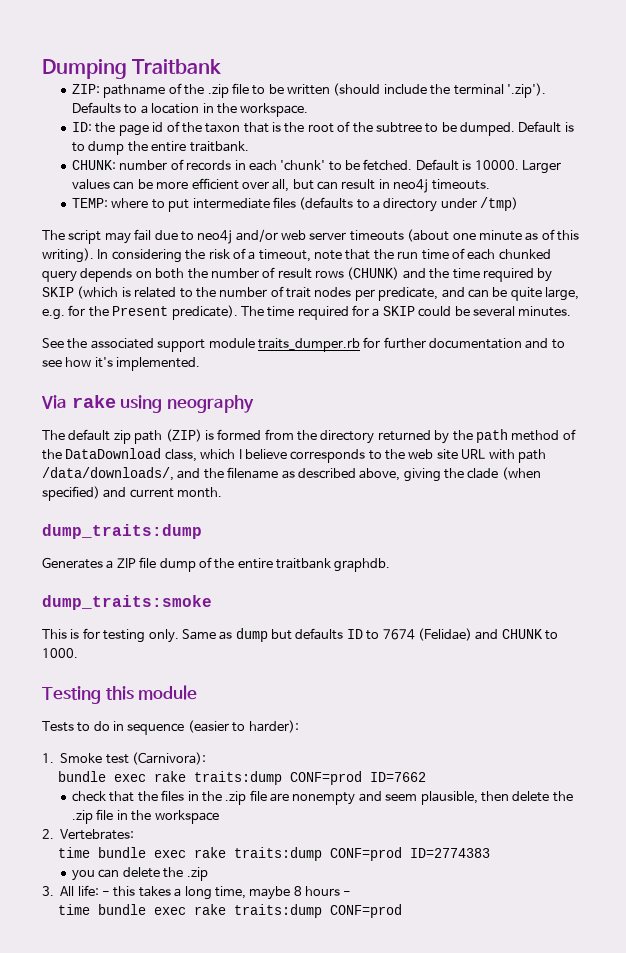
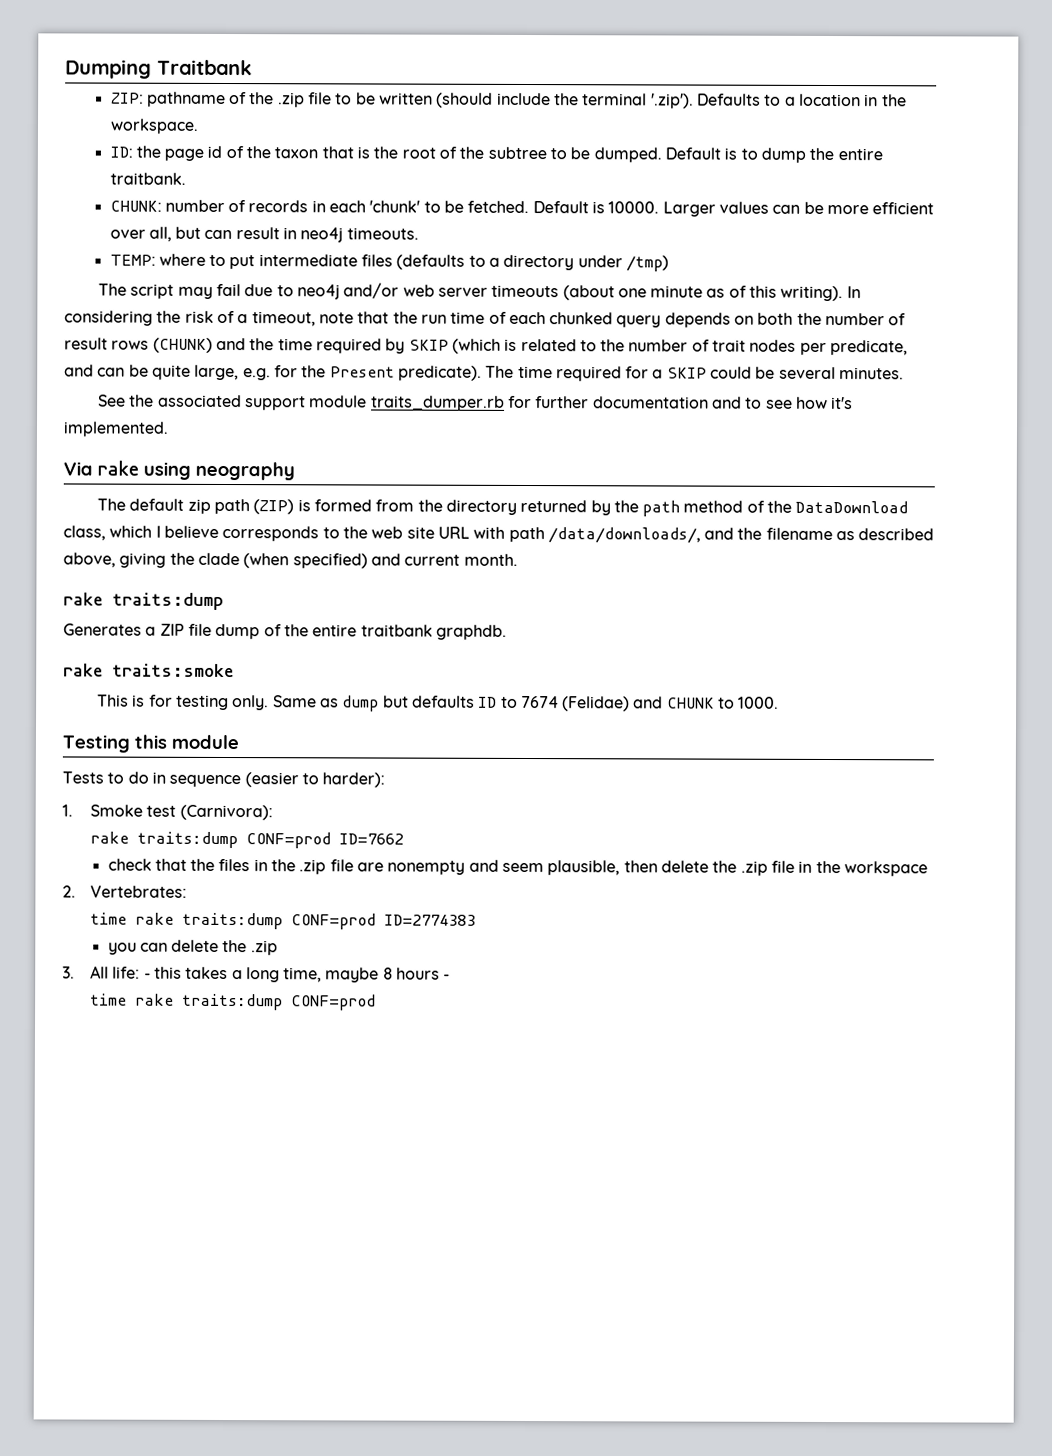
  The default zip path (ZIP) is formed from the directory returned by the path method of the DataDownload class, which I believe corresponds to the web site URL with path /data/downloads/, and the filename as described above, giving the clade (when specified) and current month.
- dump_traits:dump
+ rake traits:dump
- dump_traits:smoke
+ rake traits:smoke
- bundle exec rake traits:dump CONF=prod ID=7662
+ rake traits:dump CONF=prod ID=7662
- time bundle exec rake traits:dump CONF=prod ID=2774383
+ time rake traits:dump CONF=prod ID=2774383
  3. All life: - this takes a long time, maybe 8 hours -
- time bundle exec rake traits:dump CONF=prod
+ time rake traits:dump CONF=prod

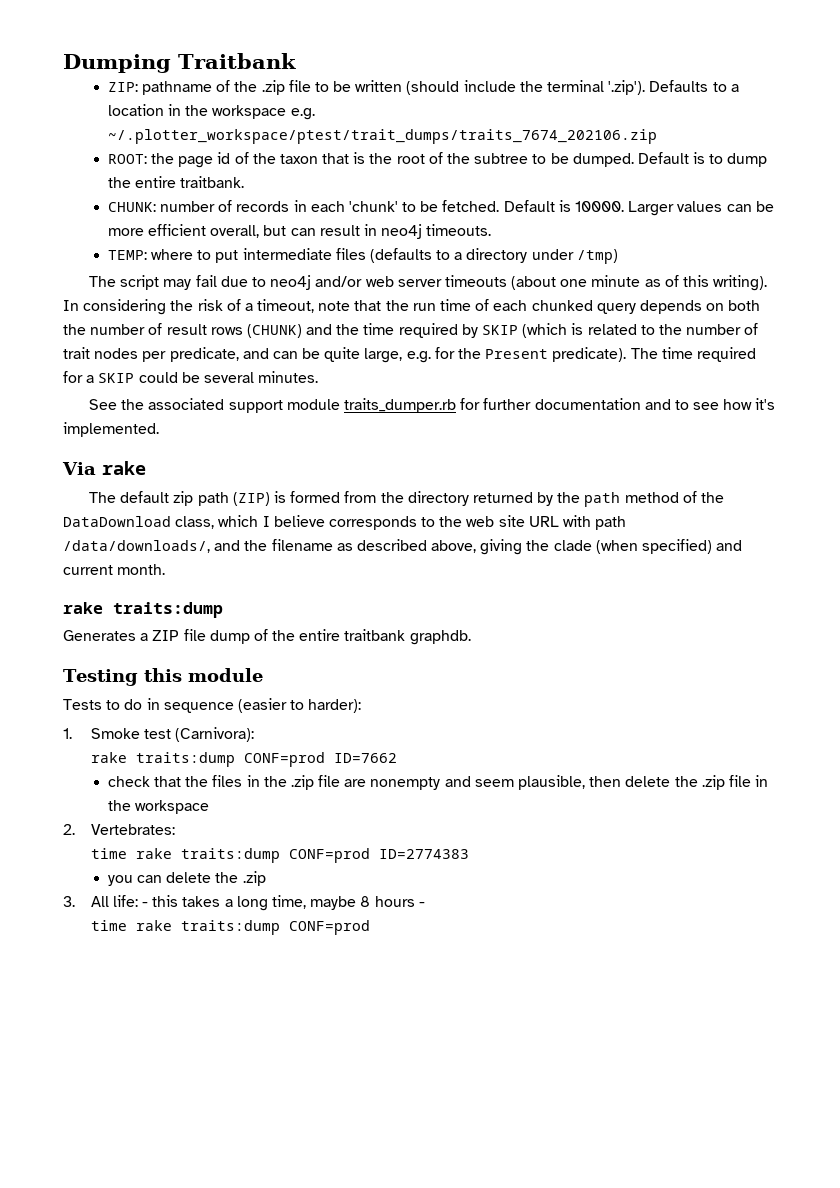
- ZIP: pathname of the .zip file to be written (should include the terminal '.zip'). Defaults to a location in the workspace.
- ID: the page id of the taxon that is the root of the subtree to be dumped.
+ ZIP: pathname of the .zip file to be written (should include the terminal '.zip'). Defaults to a location in the workspace e.g. ~/.plotter_workspace/ptest/trait_dumps/traits_7674_202106.zip
+ ROOT: the page id of the taxon that is the root of the subtree to be dumped.
- Larger values can be more efficient over all, but can result in neo4j timeouts.
+ Larger values can be more efficient overall, but can result in neo4j timeouts.
- Via rake using neography
+ Via rake
- rake traits:smoke
- This is for testing only. Same as dump but defaults ID to 7674 (Felidae) and CHUNK to 1000.

